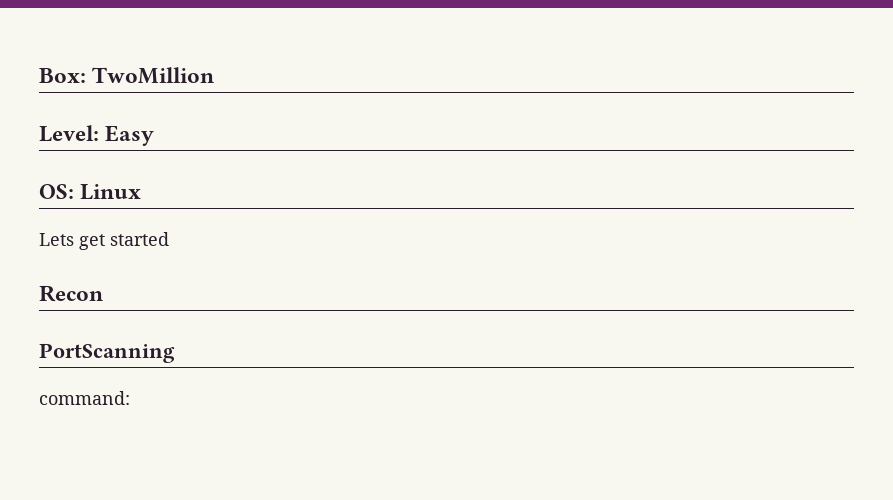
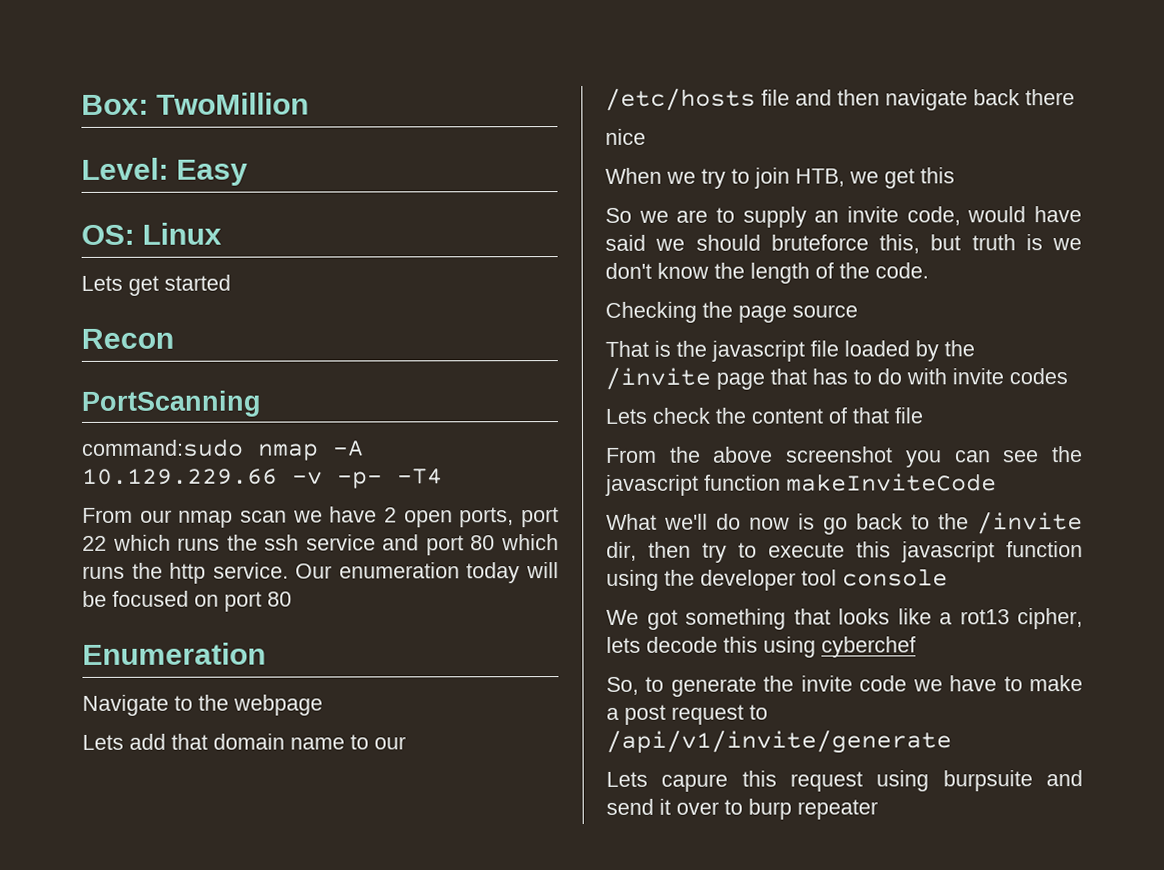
- command:
+ command:sudo nmap -A 10.129.229.66 -v -p- -T4
+ From our nmap scan we have 2 open ports, port 22 which runs the ssh service and port 80 which runs the http service. Our enumeration today will be focused on port 80
+ Enumeration
+ Navigate to the webpage
+ Lets add that domain name to our /etc/hosts file and then navigate back there
+ nice
+ When we try to join HTB, we get this
+ So we are to supply an invite code, would have said we should bruteforce this, but truth is we don't know the length of the code.
+ Checking the page source
+ That is the javascript file loaded by the /invite page that has to do with invite codes
+ Lets check the content of that file
+ From the above screenshot you can see the javascript function makeInviteCode
+ What we'll do now is go back to the /invite dir, then try to execute this javascript function using the developer tool console
+ We got something that looks like a rot13 cipher, lets decode this using cyberchef
+ So, to generate the invite code we have to make a post request to /api/v1/invite/generate
+ Lets capure this request using burpsuite and send it over to burp repeater

